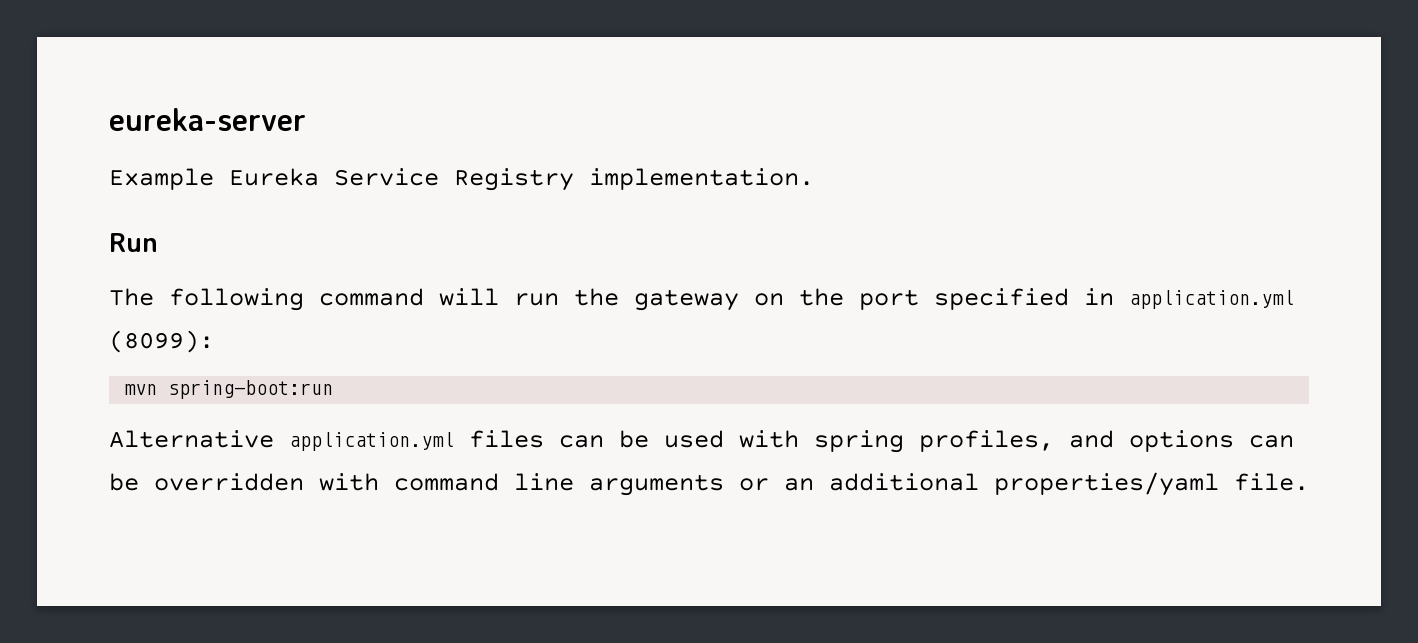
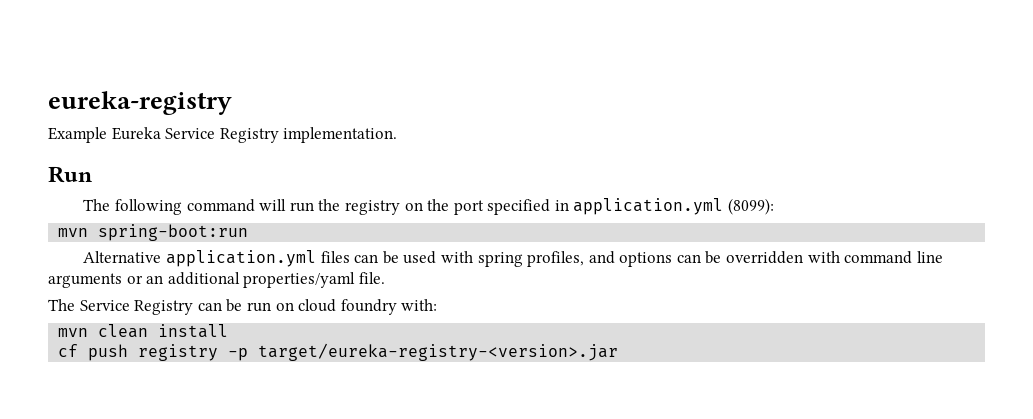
- eureka-server
+ eureka-registry
- The following command will run the gateway on the port specified in application.yml (8099):
+ The following command will run the registry on the port specified in application.yml (8099):
+ The Service Registry can be run on cloud foundry with:
+ mvn clean install
+ cf push registry -p target/eureka-registry-<version>.jar

